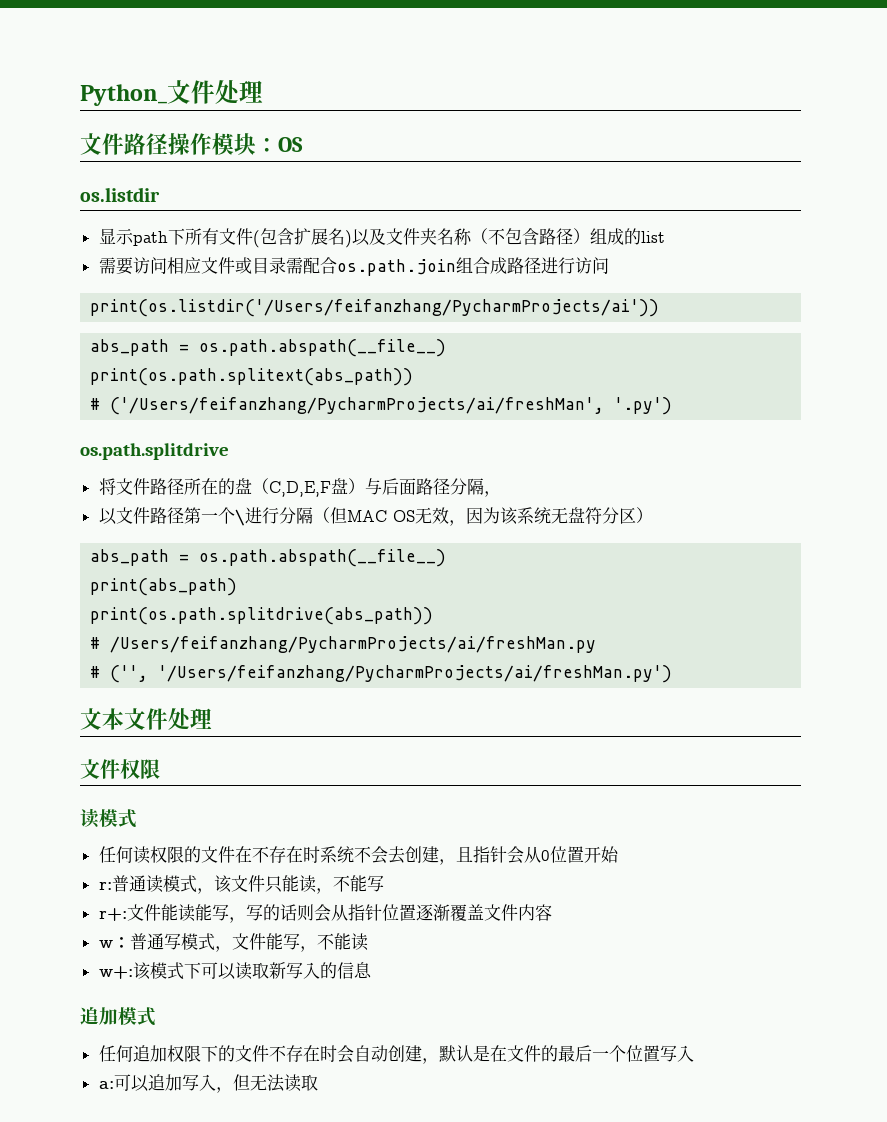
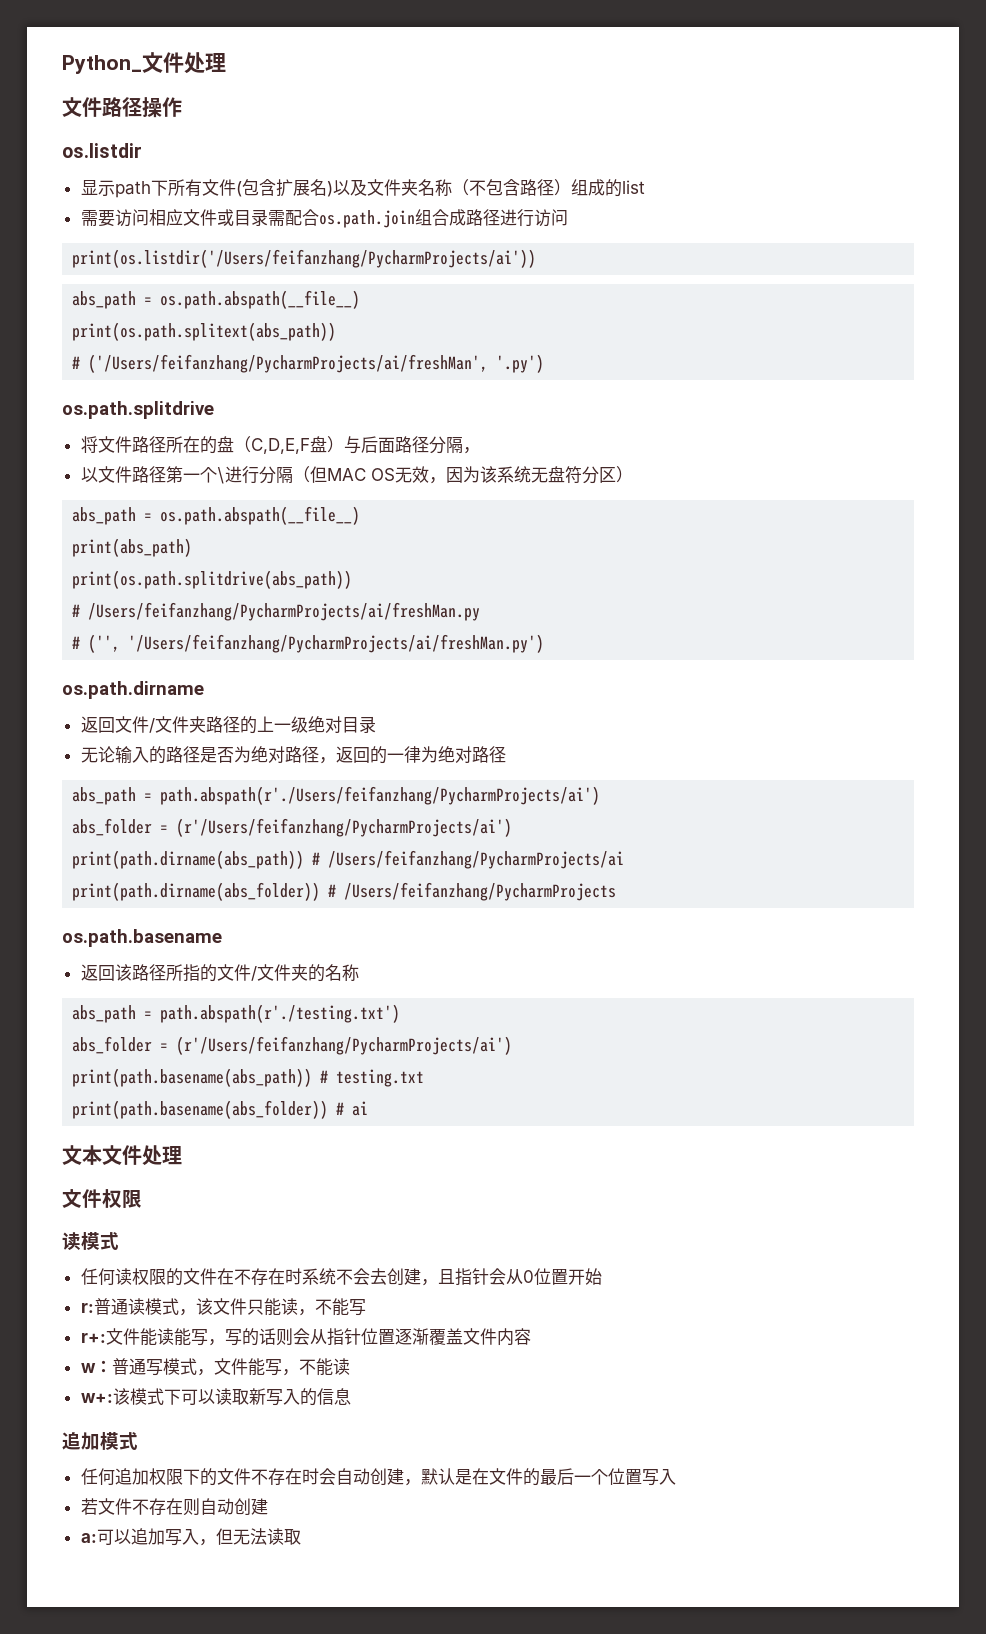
- 文件路径操作模块：OS
+ 文件路径操作
+ os.path.dirname
+ 返回文件/文件夹路径的上一级绝对目录
+ 无论输入的路径是否为绝对路径，返回的一律为绝对路径
+ abs_path = path.abspath(r'./Users/feifanzhang/PycharmProjects/ai')
+ abs_folder = (r'/Users/feifanzhang/PycharmProjects/ai')
+ print(path.dirname(abs_path)) # /Users/feifanzhang/PycharmProjects/ai
+ print(path.dirname(abs_folder)) # /Users/feifanzhang/PycharmProjects
+ os.path.basename
+ 返回该路径所指的文件/文件夹的名称
+ abs_path = path.abspath(r'./testing.txt')
+ abs_folder = (r'/Users/feifanzhang/PycharmProjects/ai')
+ print(path.basename(abs_path)) # testing.txt
+ print(path.basename(abs_folder)) # ai
+ 若文件不存在则自动创建

